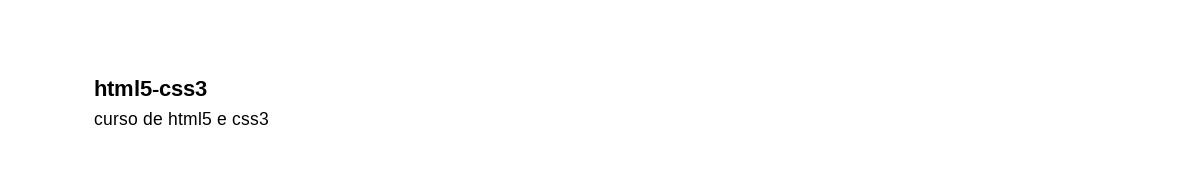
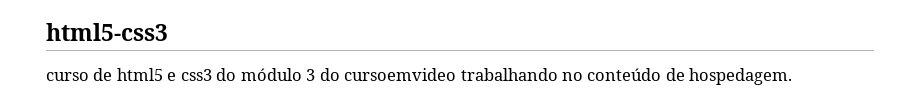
- curso de html5 e css3
+ curso de html5 e css3 do módulo 3 do cursoemvideo trabalhando no conteúdo de hospedagem.

